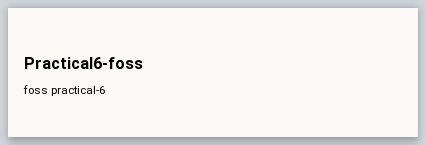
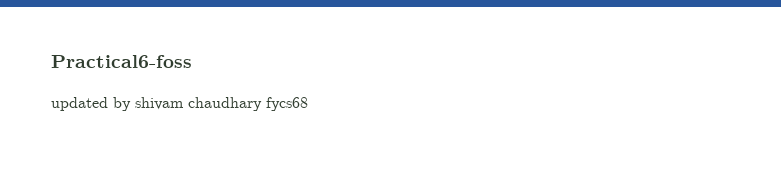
- foss practical-6
+ updated by shivam chaudhary fycs68

